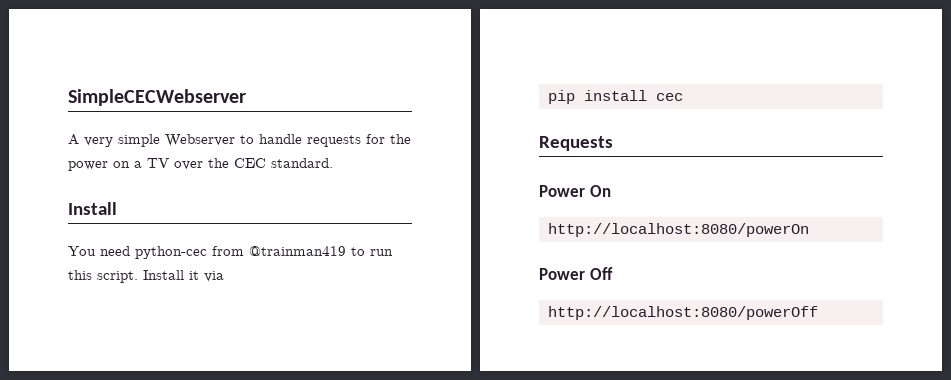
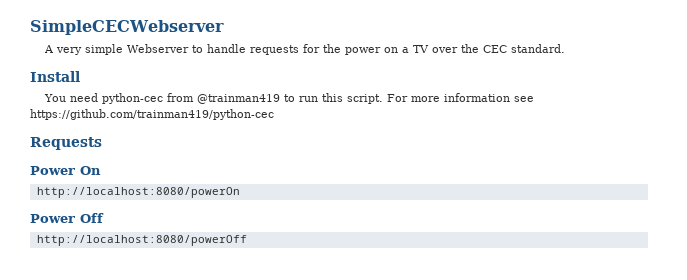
- Install it via
- pip install cec
+ For more information see https://github.com/trainman419/python-cec

